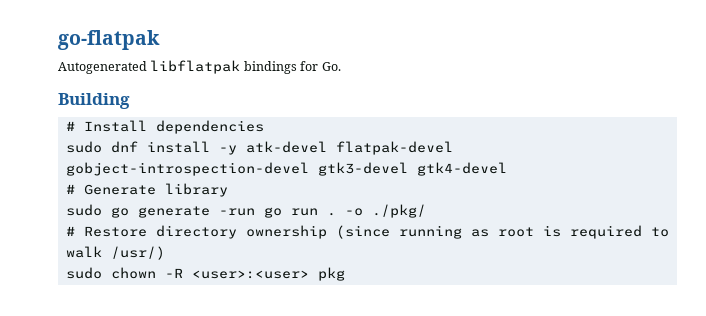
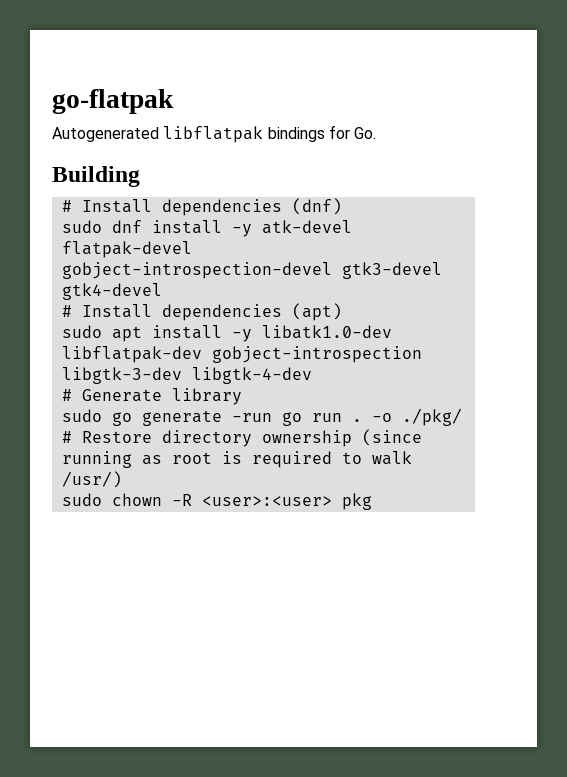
- # Install dependencies
+ # Install dependencies (dnf)
+ # Install dependencies (apt)
+ sudo apt install -y libatk1.0-dev libflatpak-dev gobject-introspection libgtk-3-dev libgtk-4-dev

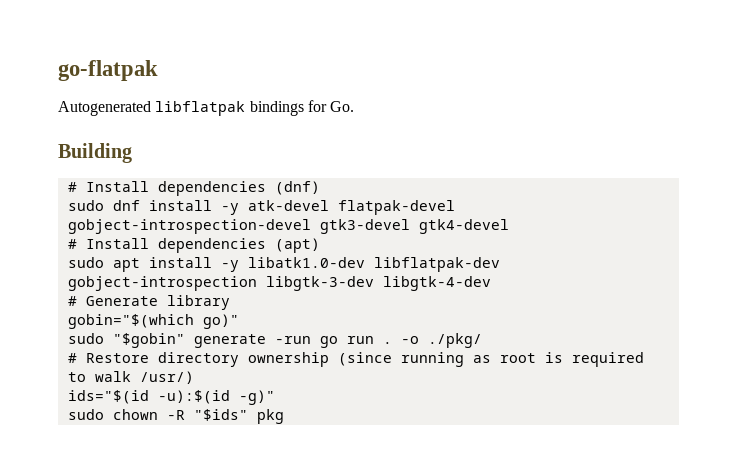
- sudo go generate -run go run .
+ gobin="$(which go)"
+ sudo "$gobin" generate -run go run .
+ ids="$(id -u):$(id -g)"
- sudo chown -R <user>:<user> pkg
+ sudo chown -R "$ids" pkg

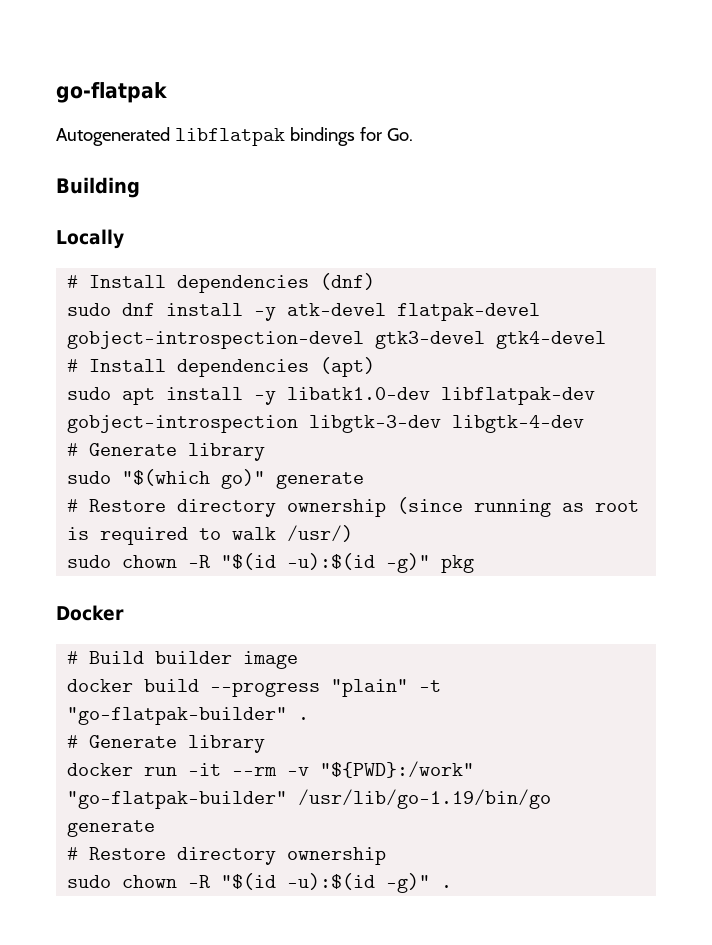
+ Locally
- gobin="$(which go)"
- sudo "$gobin" generate -run go run . -o ./pkg/
+ sudo "$(which go)" generate
- ids="$(id -u):$(id -g)"
- sudo chown -R "$ids" pkg
+ sudo chown -R "$(id -u):$(id -g)" pkg
+ Docker
+ # Build builder image
+ docker build --progress "plain" -t "go-flatpak-builder" .
+ # Generate library
+ docker run -it --rm -v "${PWD}:/work" "go-flatpak-builder" /usr/lib/go-1.19/bin/go generate
+ # Restore directory ownership
+ sudo chown -R "$(id -u):$(id -g)" .

